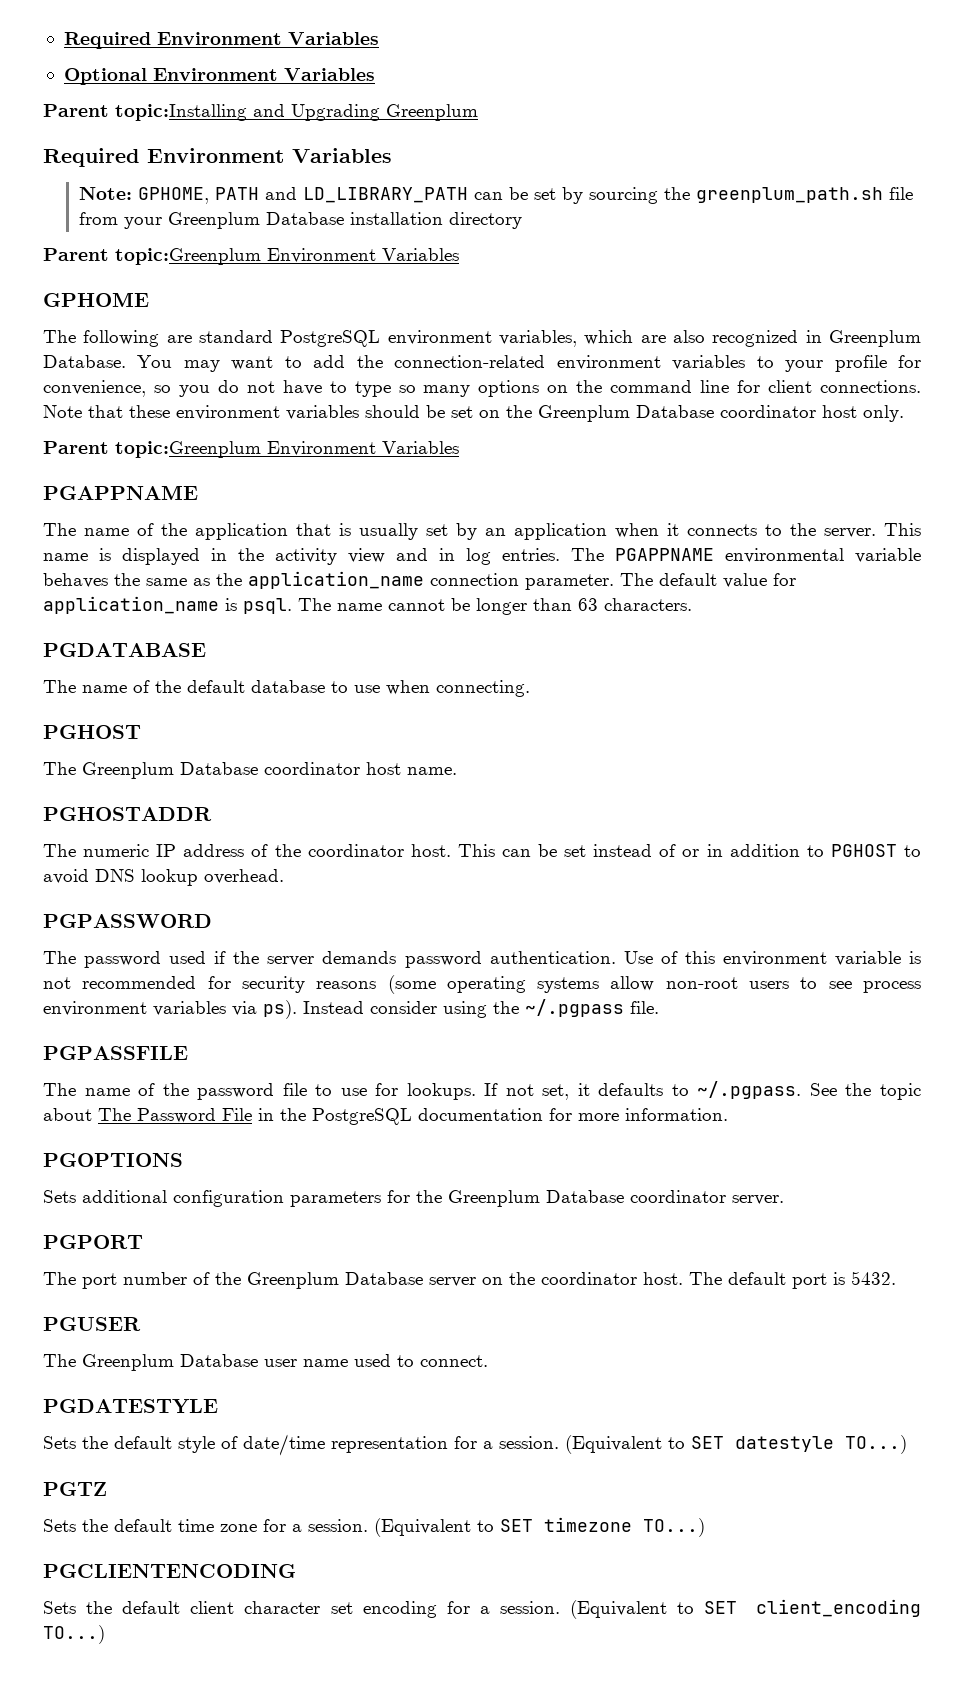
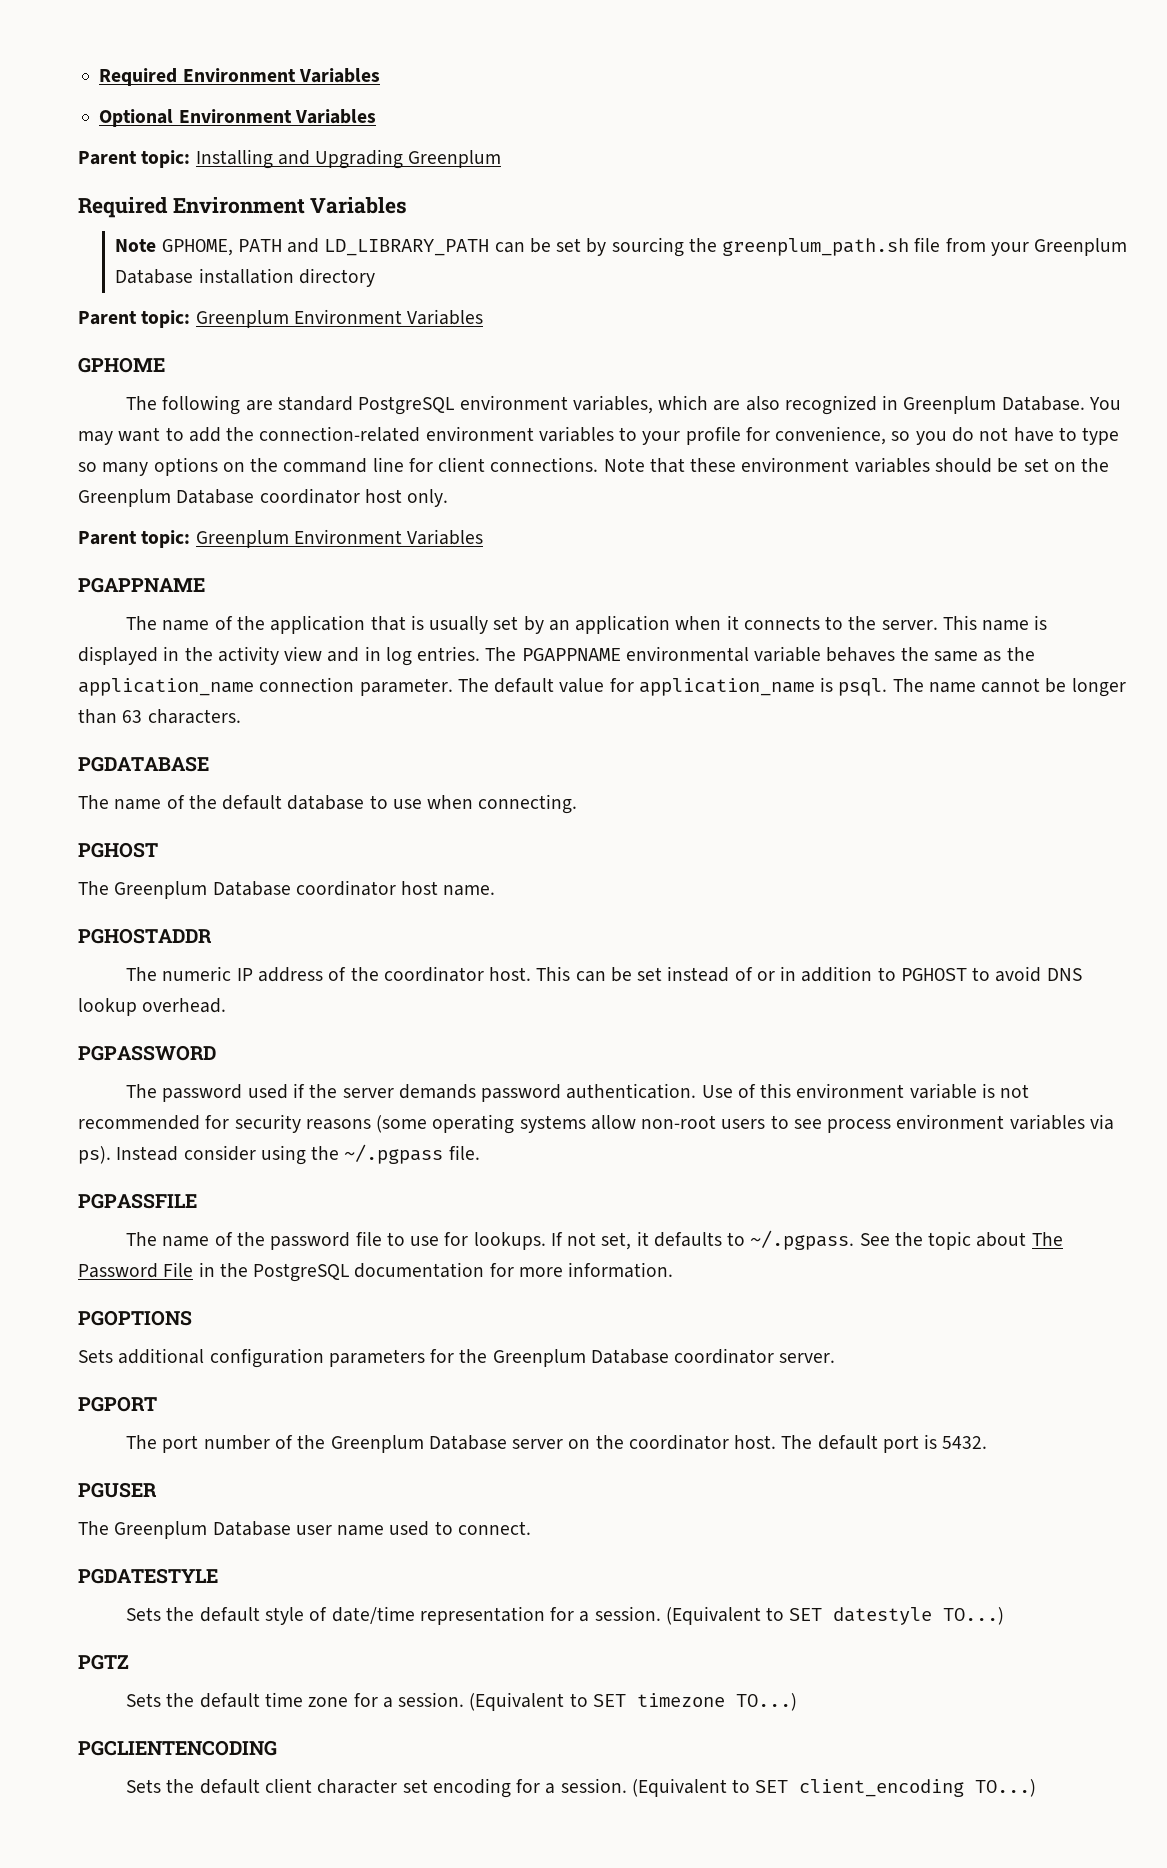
- Parent topic:Installing and Upgrading Greenplum
+ Parent topic: Installing and Upgrading Greenplum
- Note: GPHOME, PATH and LD_LIBRARY_PATH can be set by sourcing the greenplum_path.sh file from your Greenplum Database installation directory
- Parent topic:Greenplum Environment Variables
+ Note GPHOME, PATH and LD_LIBRARY_PATH can be set by sourcing the greenplum_path.sh file from your Greenplum Database installation directory
+ Parent topic: Greenplum Environment Variables
  Note that these environment variables should be set on the Greenplum Database coordinator host only.
- Parent topic:Greenplum Environment Variables
+ Parent topic: Greenplum Environment Variables

